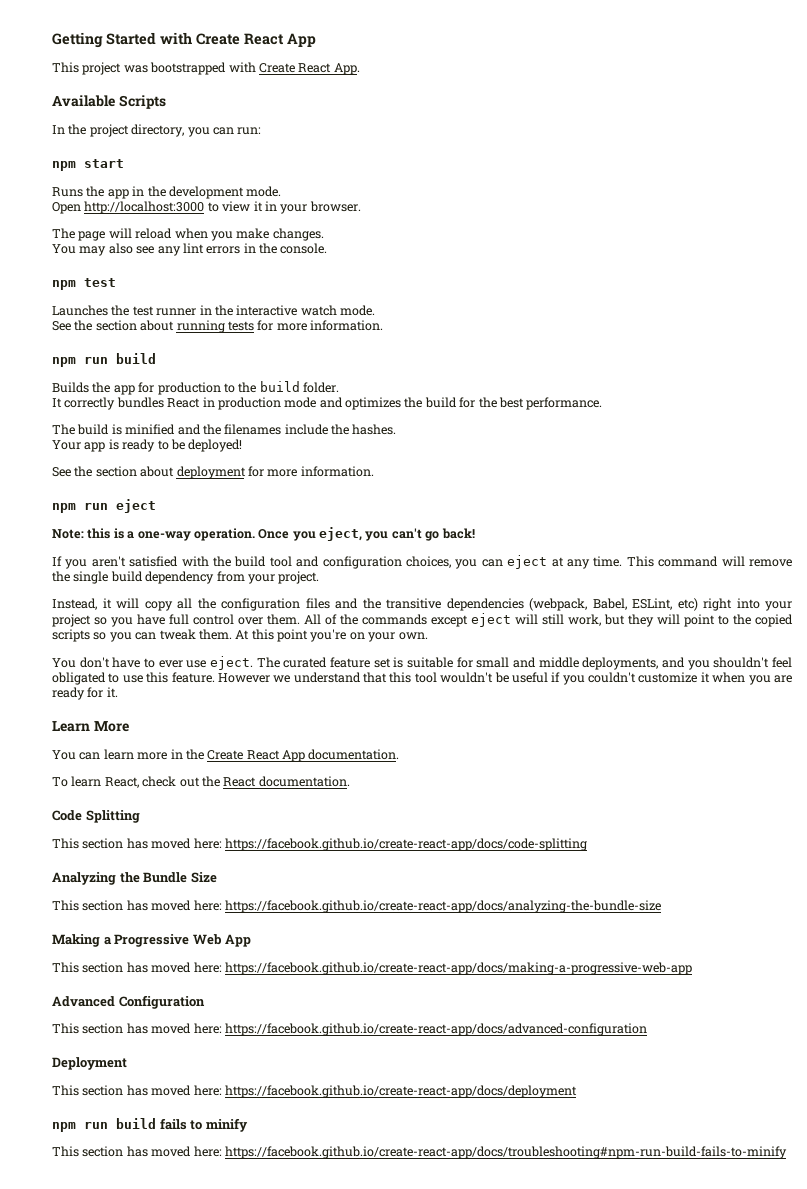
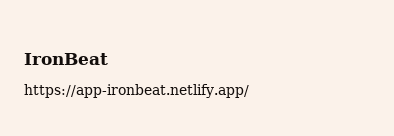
- Getting Started with Create React App
- This project was bootstrapped with Create React App.
- Available Scripts
- In the project directory, you can run:
- npm start
- Runs the app in the development mode.
- Open http://localhost:3000 to view it in your browser.
- The page will reload when you make changes.
- You may also see any lint errors in the console.
- npm test
- Launches the test runner in the interactive watch mode.
- See the section about running tests for more information.
- npm run build
- Builds the app for production to the build folder.
- It correctly bundles React in production mode and optimizes the build for the best performance.
- The build is minified and the filenames include the hashes.
- Your app is ready to be deployed!
- See the section about deployment for more information.
- npm run eject
- Note: this is a one-way operation. Once you eject, you can't go back!
- If you aren't satisfied with the build tool and configuration choices, you can eject at any time. This command will remove the single build dependency from your project.
- Instead, it will copy all the configuration files and the transitive dependencies (webpack, Babel, ESLint, etc) right into your project so you have full control over them. All of the commands except eject will still work, but they will point to the copied scripts so you can tweak them. At this point you're on your own.
- You don't have to ever use eject. The curated feature set is suitable for small and middle deployments, and you shouldn't feel obligated to use this feature. However we understand that this tool wouldn't be useful if you couldn't customize it when you are ready for it.
- Learn More
- You can learn more in the Create React App documentation.
- To learn React, check out the React documentation.
- Code Splitting
- This section has moved here: https://facebook.github.io/create-react-app/docs/code-splitting
- Analyzing the Bundle Size
- This section has moved here: https://facebook.github.io/create-react-app/docs/analyzing-the-bundle-size
- Making a Progressive Web App
- This section has moved here: https://facebook.github.io/create-react-app/docs/making-a-progressive-web-app
- Advanced Configuration
- This section has moved here: https://facebook.github.io/create-react-app/docs/advanced-configuration
- Deployment
- This section has moved here: https://facebook.github.io/create-react-app/docs/deployment
- npm run build fails to minify
- This section has moved here: https://facebook.github.io/create-react-app/docs/troubleshooting#npm-run-build-fails-to-minify
+ IronBeat
+ https://app-ironbeat.netlify.app/

